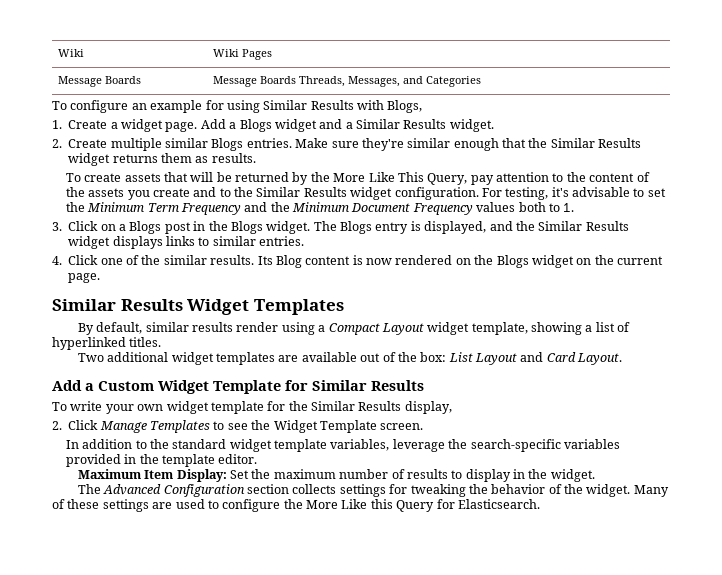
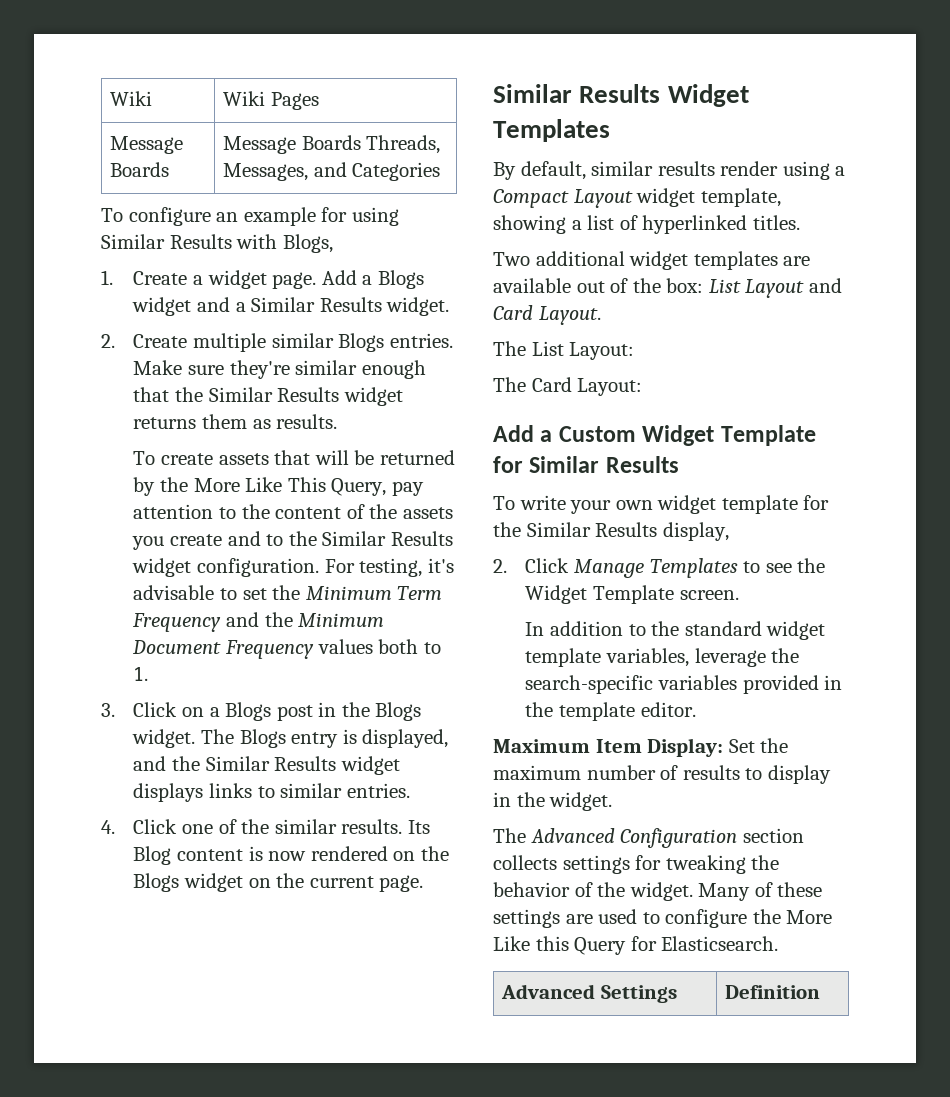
+ The List Layout:
+ The Card Layout:
+ Advanced Settings | Definition

